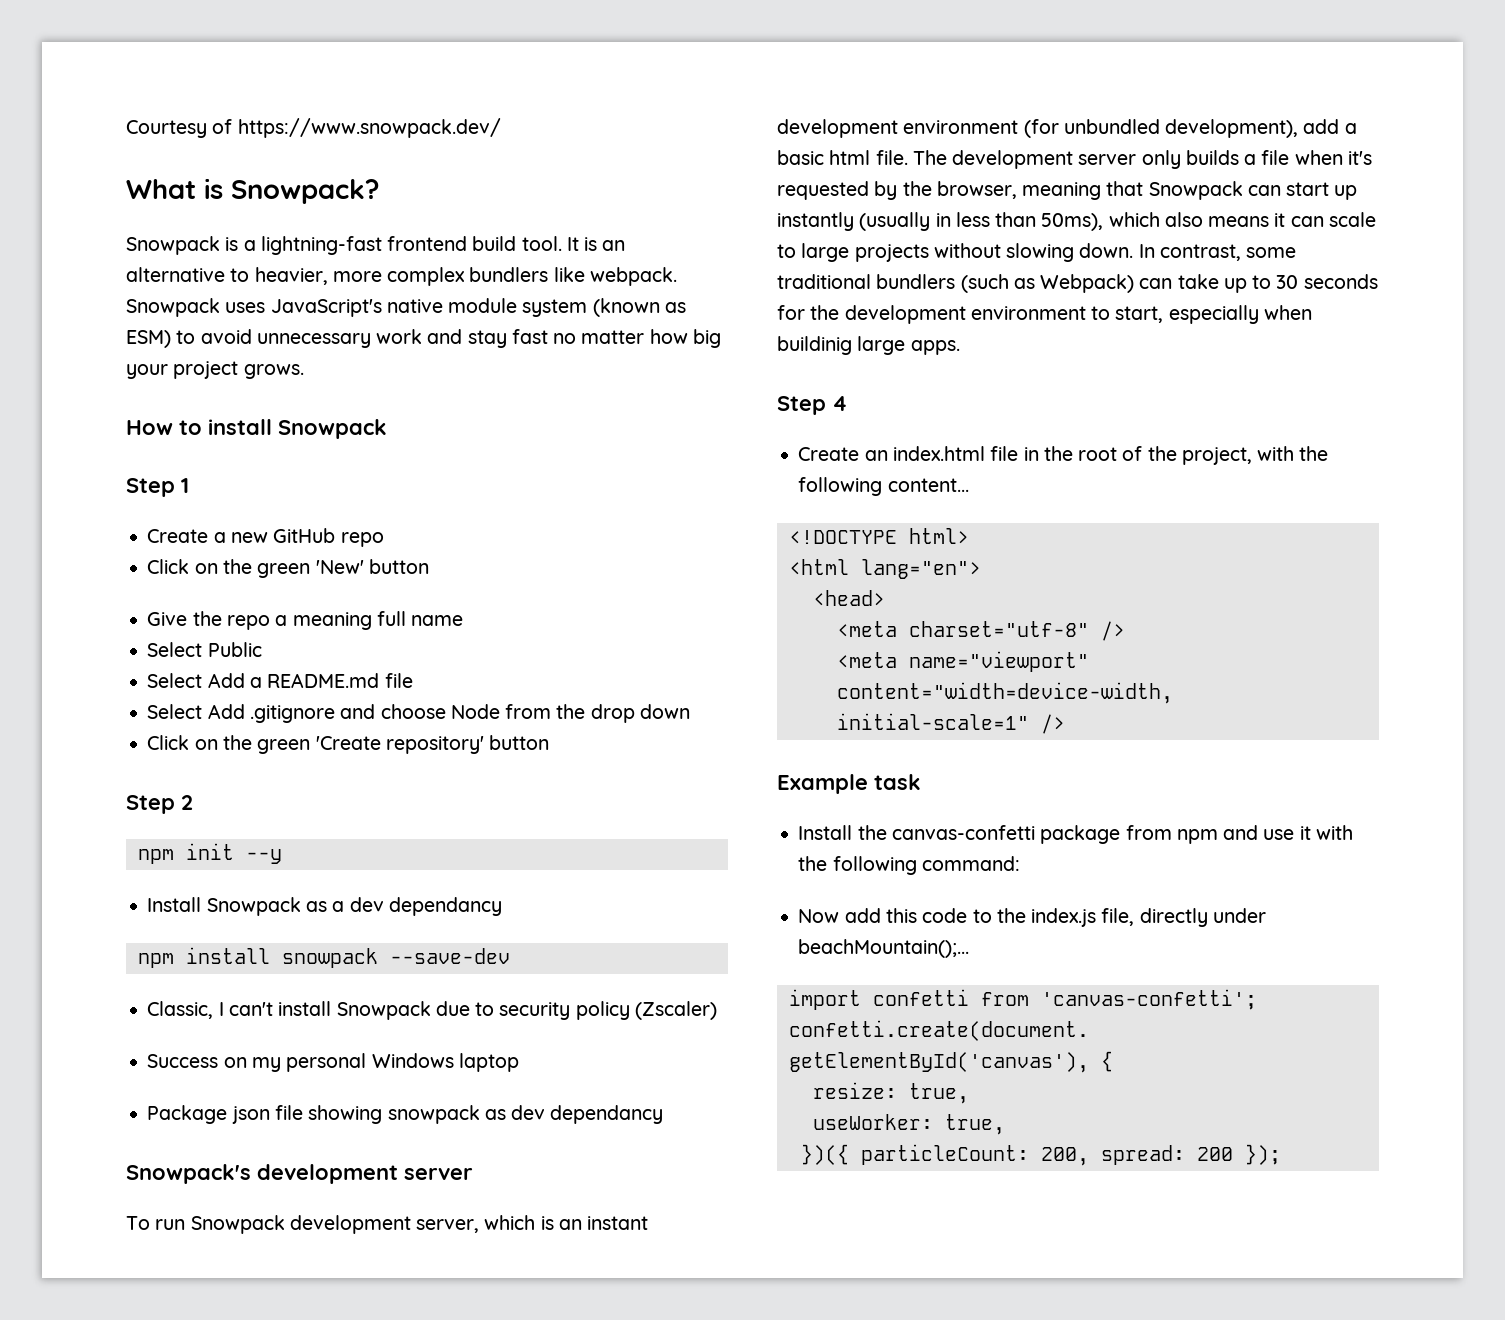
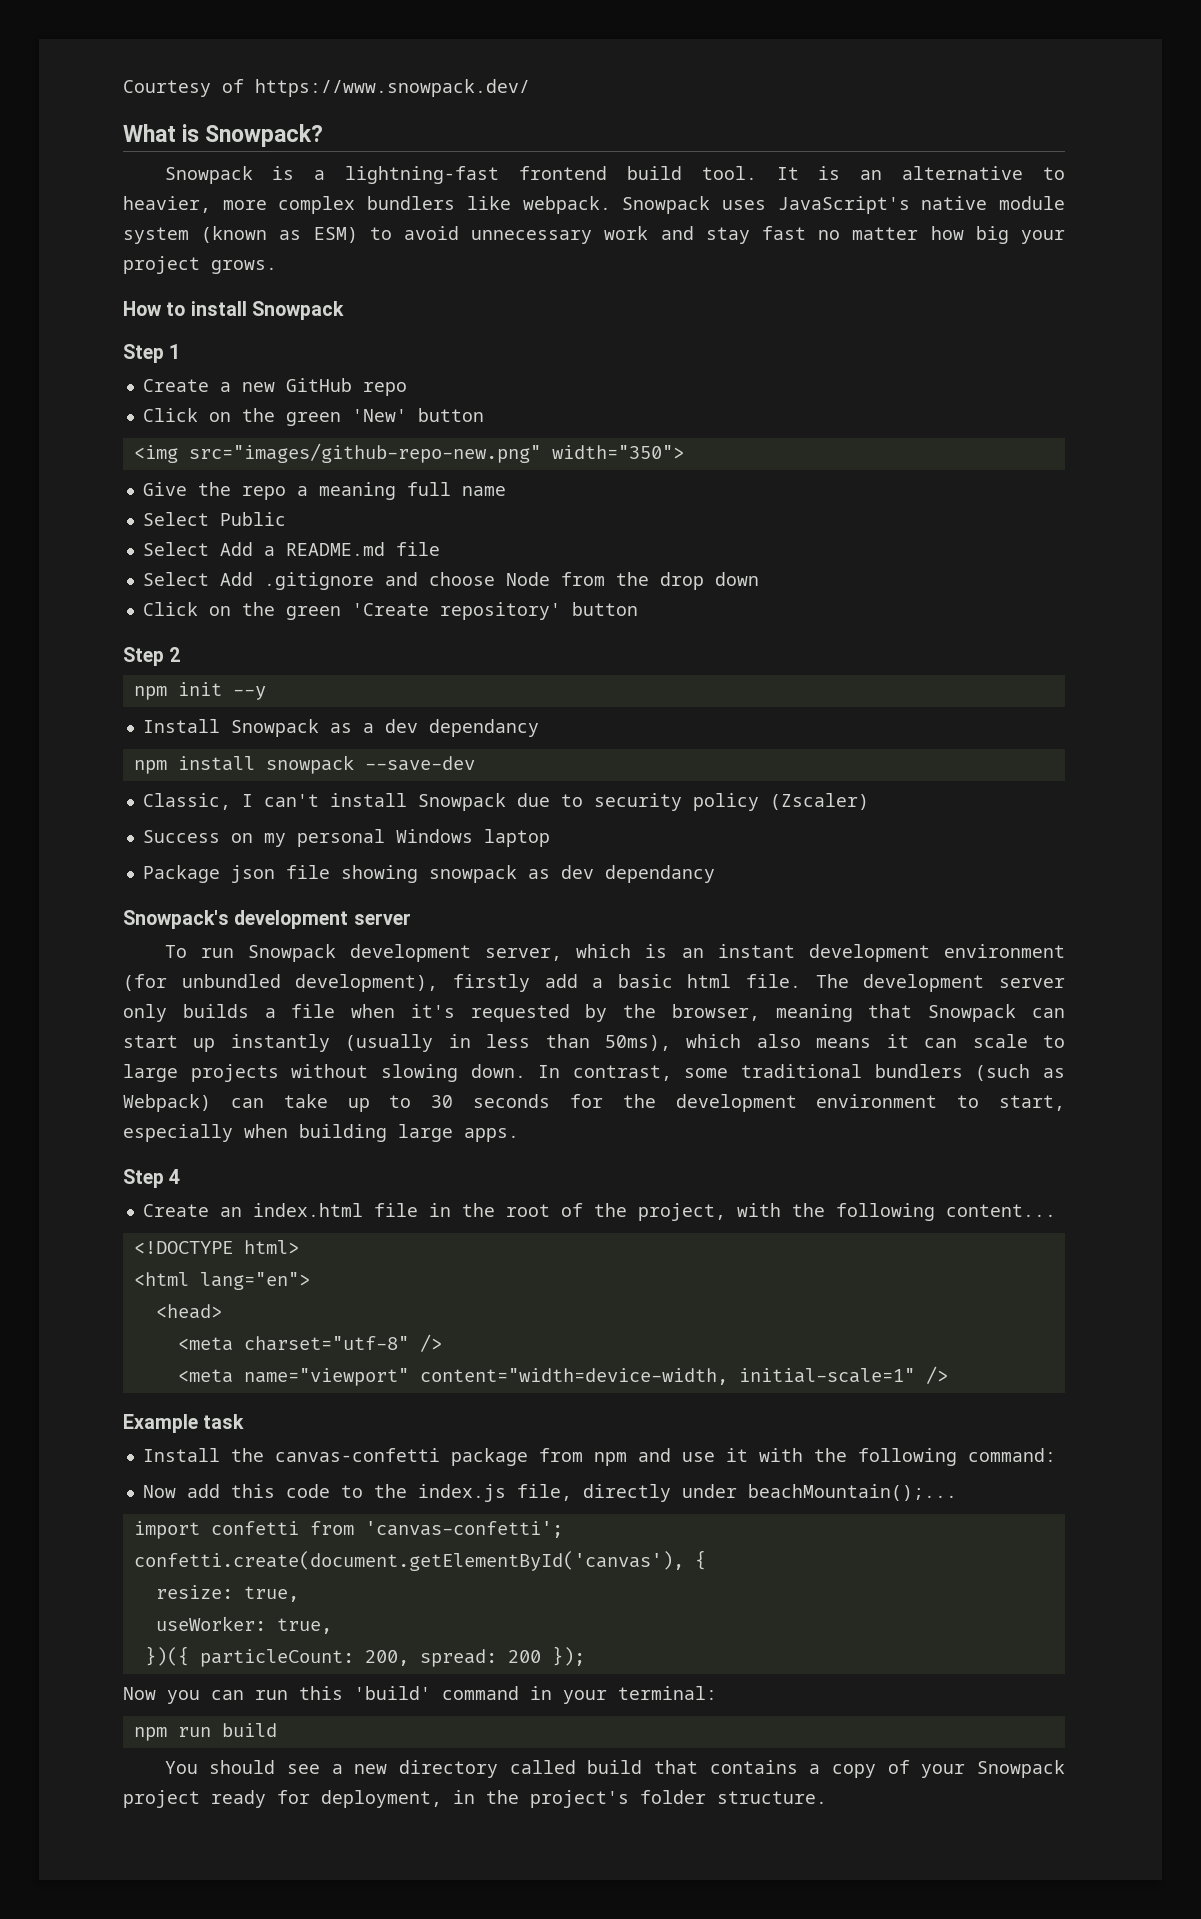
+ <img src="images/github-repo-new.png" width="350">
- To run Snowpack development server, which is an instant development environment (for unbundled development), add a basic html file.
+ To run Snowpack development server, which is an instant development environment (for unbundled development), firstly add a basic html file.
- In contrast, some traditional bundlers (such as Webpack) can take up to 30 seconds for the development environment to start, especially when buildinig large apps.
+ In contrast, some traditional bundlers (such as Webpack) can take up to 30 seconds for the development environment to start, especially when building large apps.
+ Now you can run this 'build' command in your terminal:
+ npm run build
+ You should see a new directory called build that contains a copy of your Snowpack project ready for deployment, in the project's folder structure.

